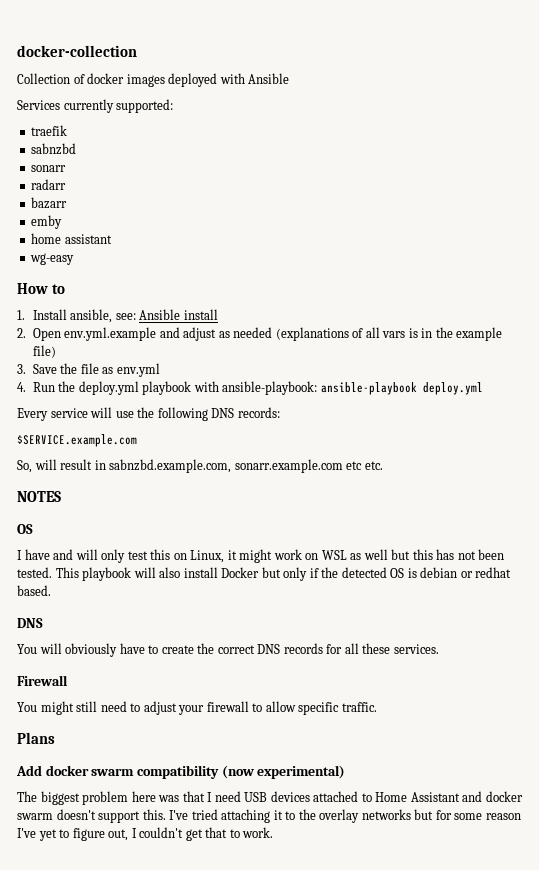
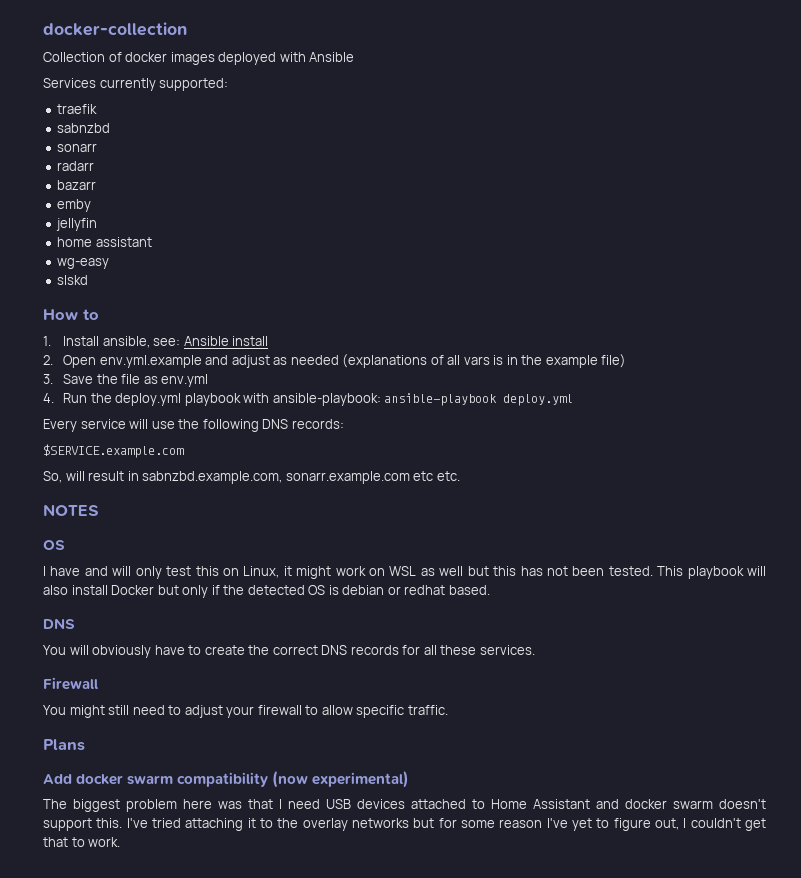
+ jellyfin
+ slskd

